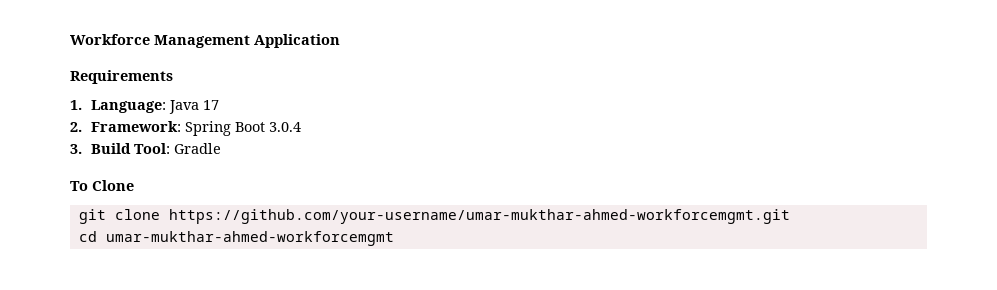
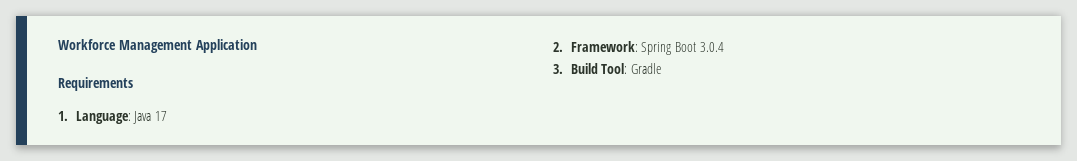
- To Clone
- git clone https://github.com/your-username/umar-mukthar-ahmed-workforcemgmt.git
- cd umar-mukthar-ahmed-workforcemgmt

